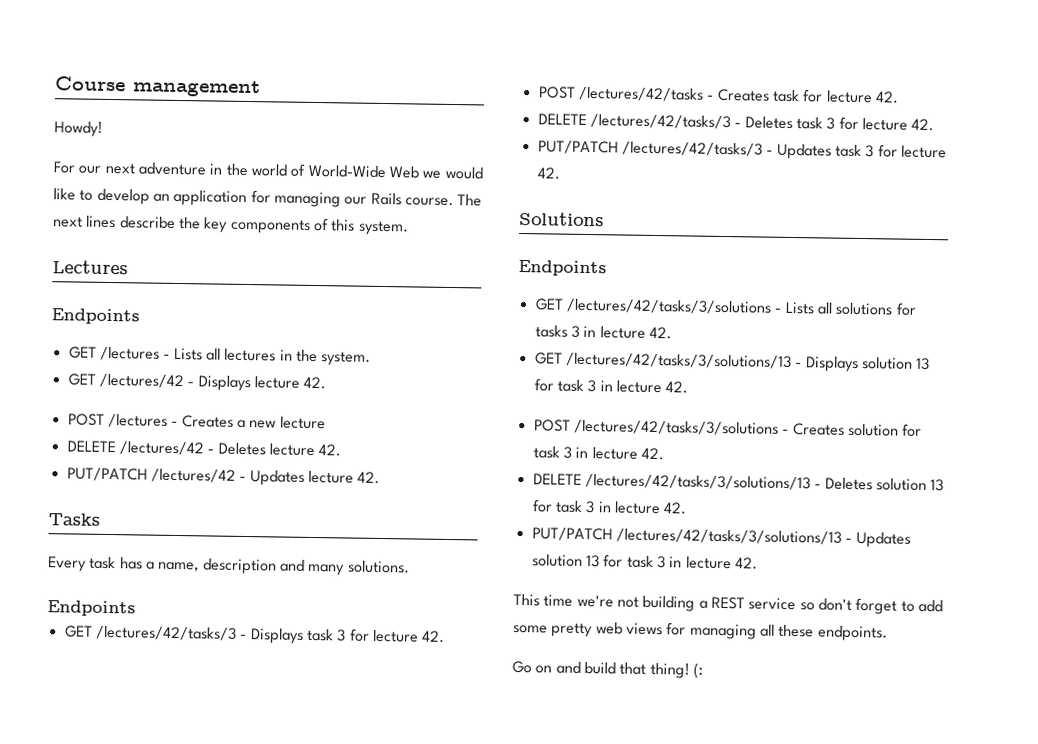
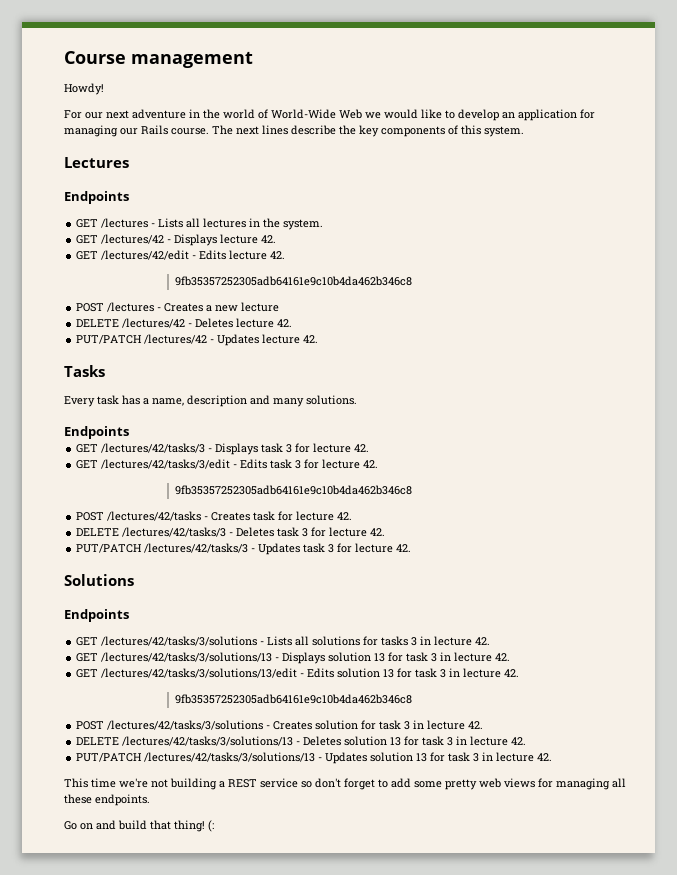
+ GET /lectures/42/edit - Edits lecture 42.
+ 9fb35357252305adb64161e9c10b4da462b346c8
+ GET /lectures/42/tasks/3/edit - Edits task 3 for lecture 42.
+ 9fb35357252305adb64161e9c10b4da462b346c8
+ GET /lectures/42/tasks/3/solutions/13/edit - Edits solution 13 for task 3 in lecture 42.
+ 9fb35357252305adb64161e9c10b4da462b346c8

